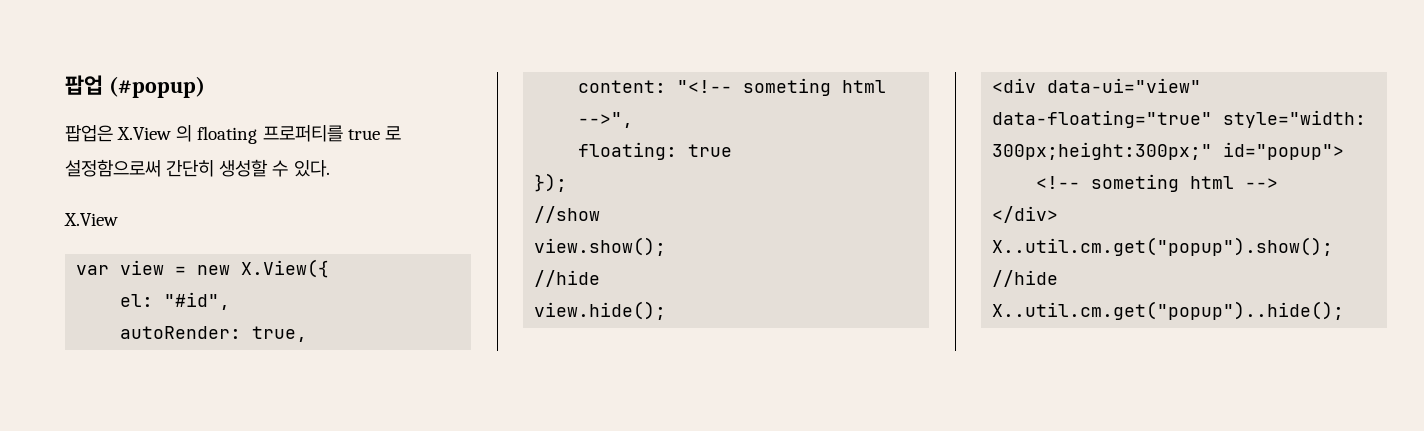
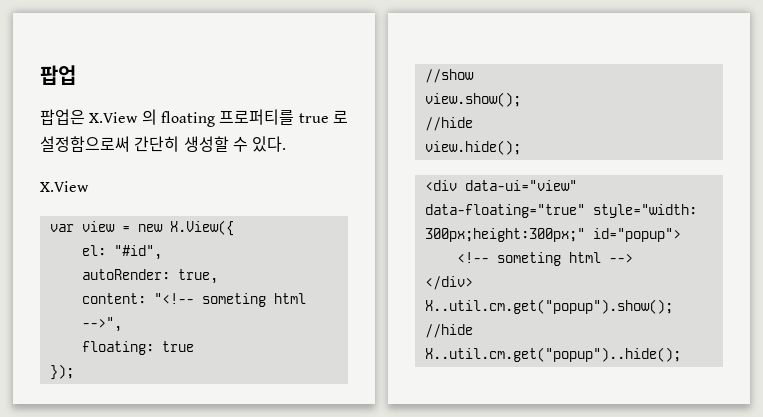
- 팝업 (#popup)
+ 팝업

